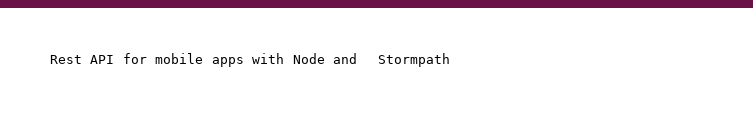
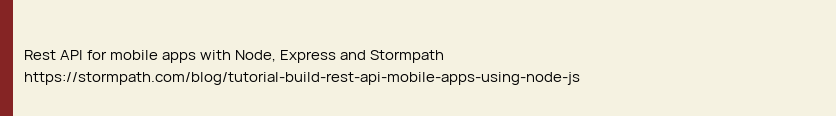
- Rest API for mobile apps with Node and Stormpath
+ Rest API for mobile apps with Node, Express and Stormpath https://stormpath.com/blog/tutorial-build-rest-api-mobile-apps-using-node-js

